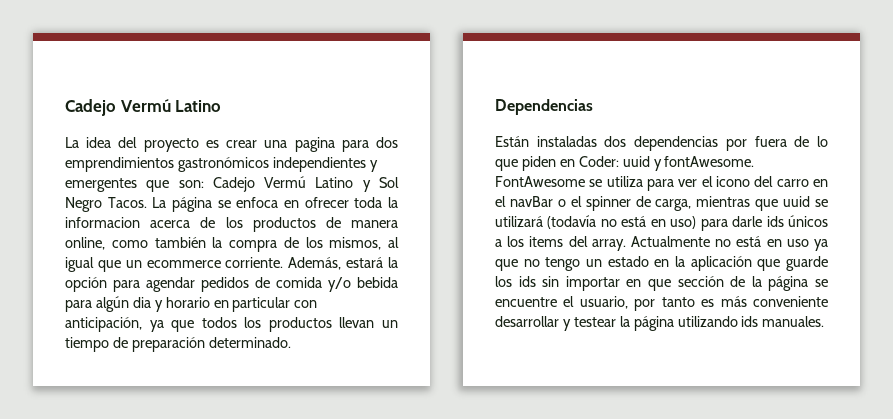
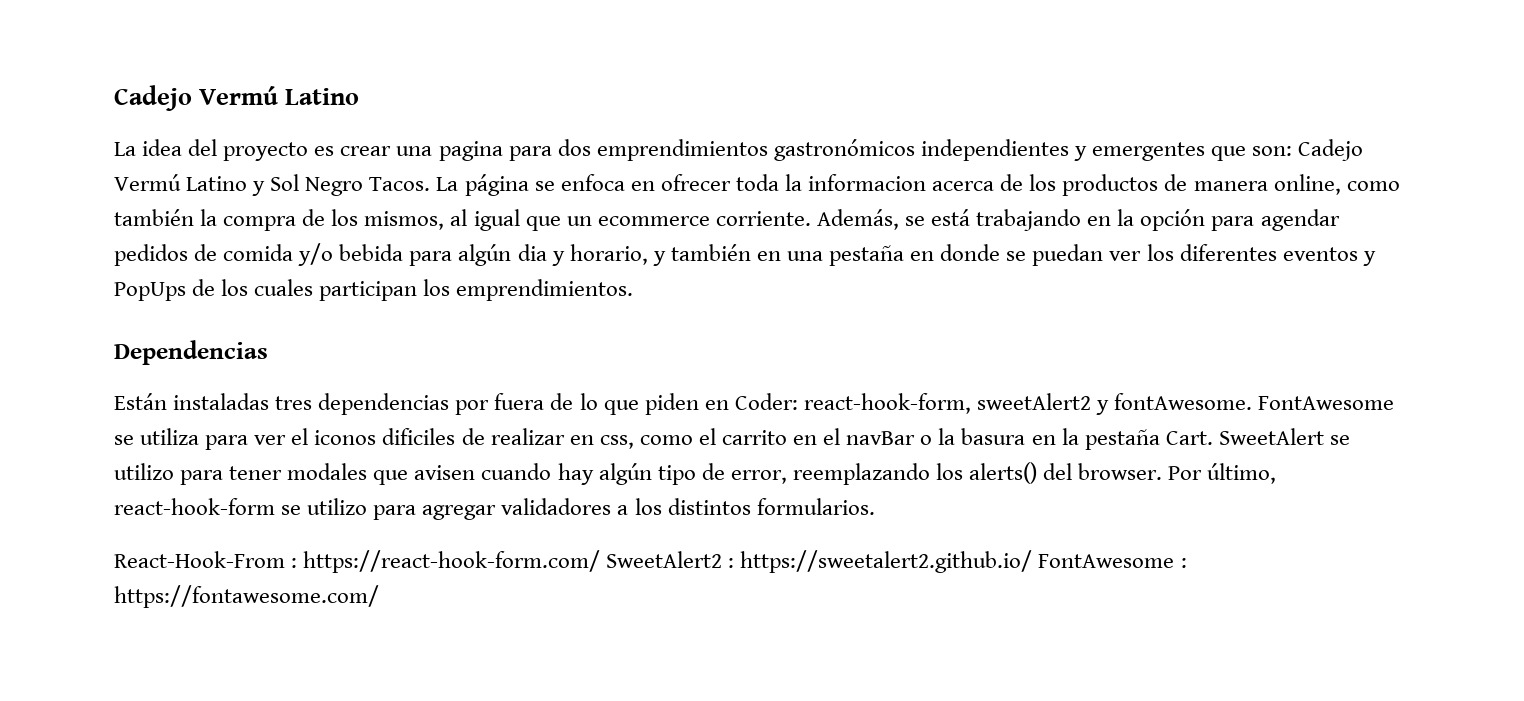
- Además, estará la opción para agendar pedidos de comida y/o bebida para algún dia y horario en particular con anticipación, ya que todos los productos llevan un tiempo de preparación determinado.
+ Además, se está trabajando en la opción para agendar pedidos de comida y/o bebida para algún dia y horario, y también en una pestaña en donde se puedan ver los diferentes eventos y PopUps de los cuales participan los emprendimientos.
- Están instaladas dos dependencias por fuera de lo que piden en Coder: uuid y fontAwesome.
+ Están instaladas tres dependencias por fuera de lo que piden en Coder: react-hook-form, sweetAlert2 y fontAwesome.
- FontAwesome se utiliza para ver el icono del carro en el navBar o el spinner de carga, mientras que uuid se utilizará (todavía no está en uso) para darle ids únicos a los items del array. Actualmente no está en uso ya que no tengo un estado en la aplicación que guarde los ids sin importar en que sección de la página se encuentre el usuario, por tanto es más conveniente desarrollar y testear la página utilizando ids manuales.
+ FontAwesome se utiliza para ver el iconos dificiles de realizar en css, como el carrito en el navBar o la basura en la pestaña Cart. SweetAlert se utilizo para tener modales que avisen cuando hay algún tipo de error, reemplazando los alerts() del browser. Por último, react-hook-form se utilizo para agregar validadores a los distintos formularios.
+ React-Hook-From : https://react-hook-form.com/ SweetAlert2 : https://sweetalert2.github.io/ FontAwesome : https://fontawesome.com/

